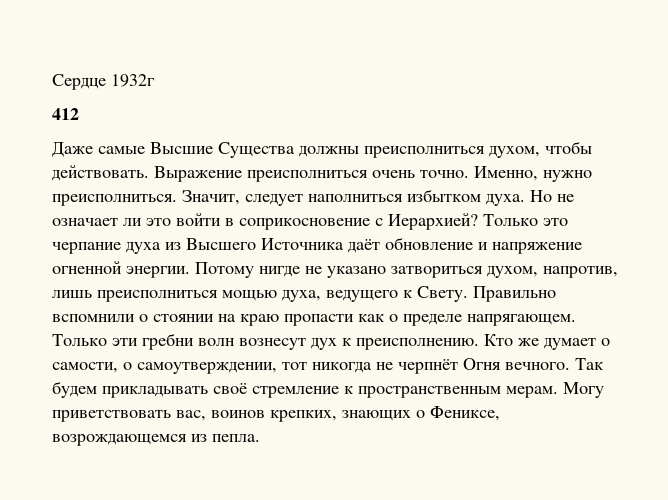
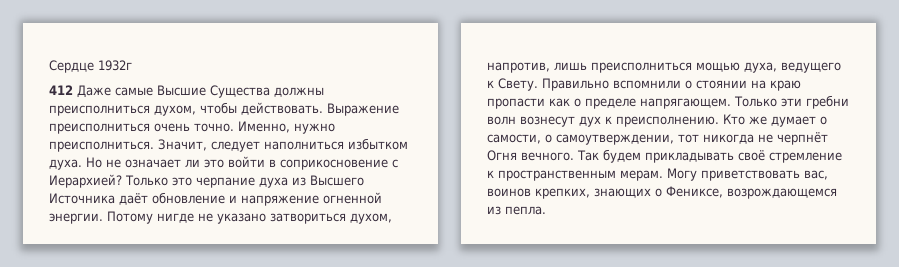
- 412
- Даже самые Высшие Существа должны преисполниться духом, чтобы действовать.
+ 412 Даже самые Высшие Существа должны преисполниться духом, чтобы действовать.

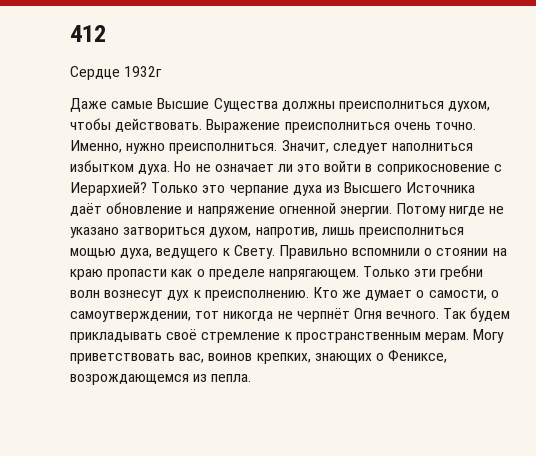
+ 412
- 412 Даже самые Высшие Существа должны преисполниться духом, чтобы действовать.
+ Даже самые Высшие Существа должны преисполниться духом, чтобы действовать.

